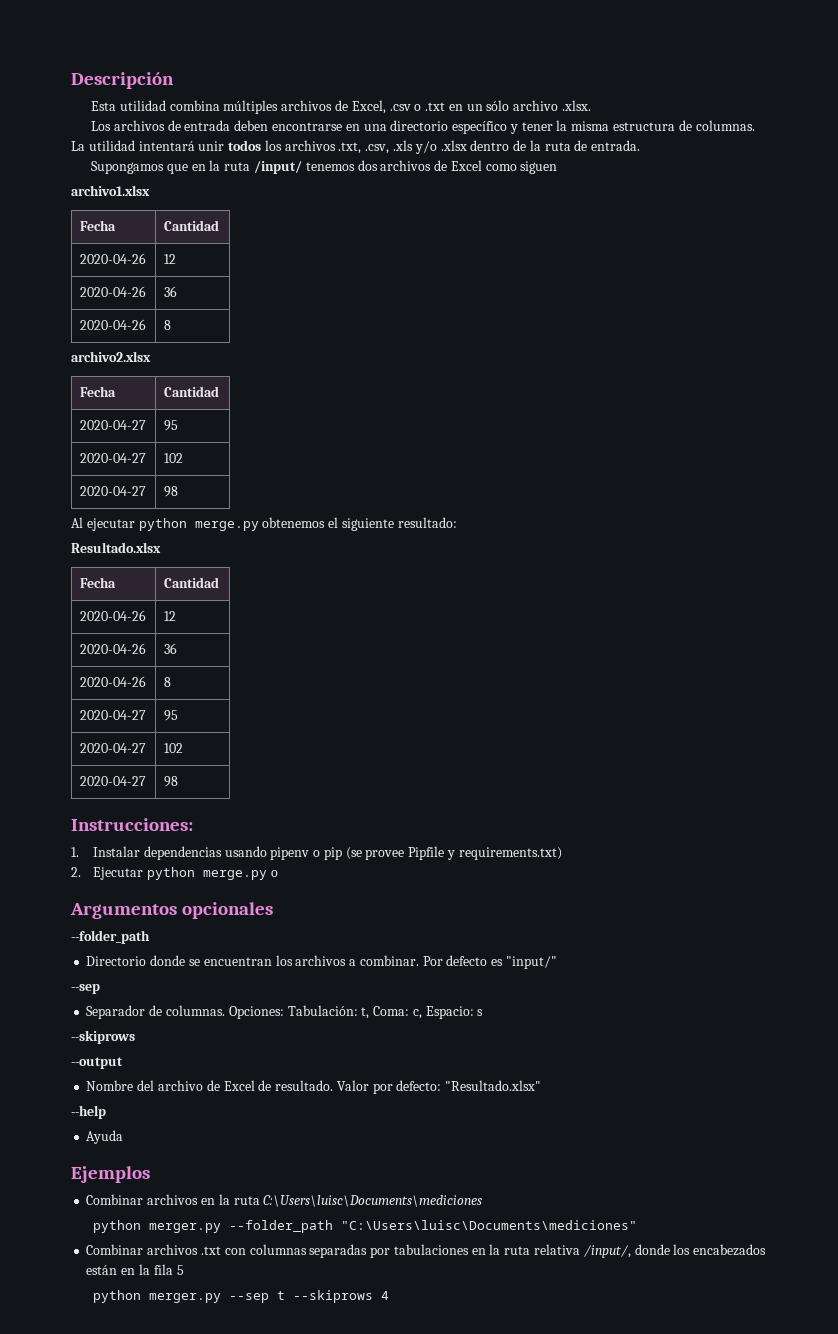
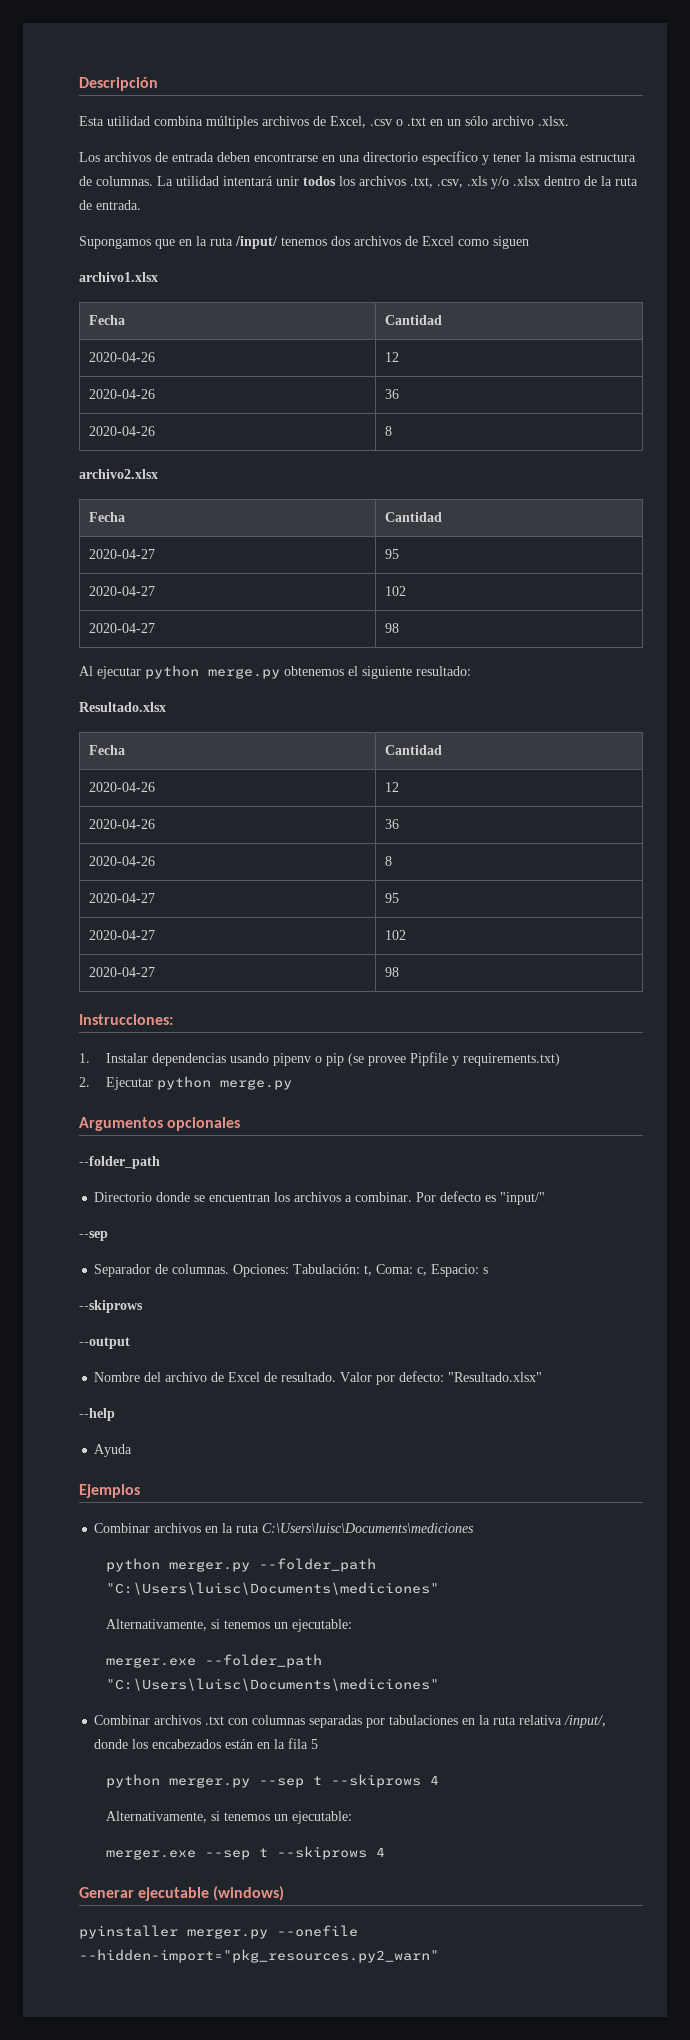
- 2. Ejecutar python merge.py o
+ 2. Ejecutar python merge.py
  python merger.py --folder_path "C:\Users\luisc\Documents\mediciones"
+ Alternativamente, si tenemos un ejecutable:
+ merger.exe --folder_path "C:\Users\luisc\Documents\mediciones"
  python merger.py --sep t --skiprows 4
+ Alternativamente, si tenemos un ejecutable:
+ merger.exe --sep t --skiprows 4
+ Generar ejecutable (windows)
+ pyinstaller merger.py --onefile --hidden-import="pkg_resources.py2_warn"

